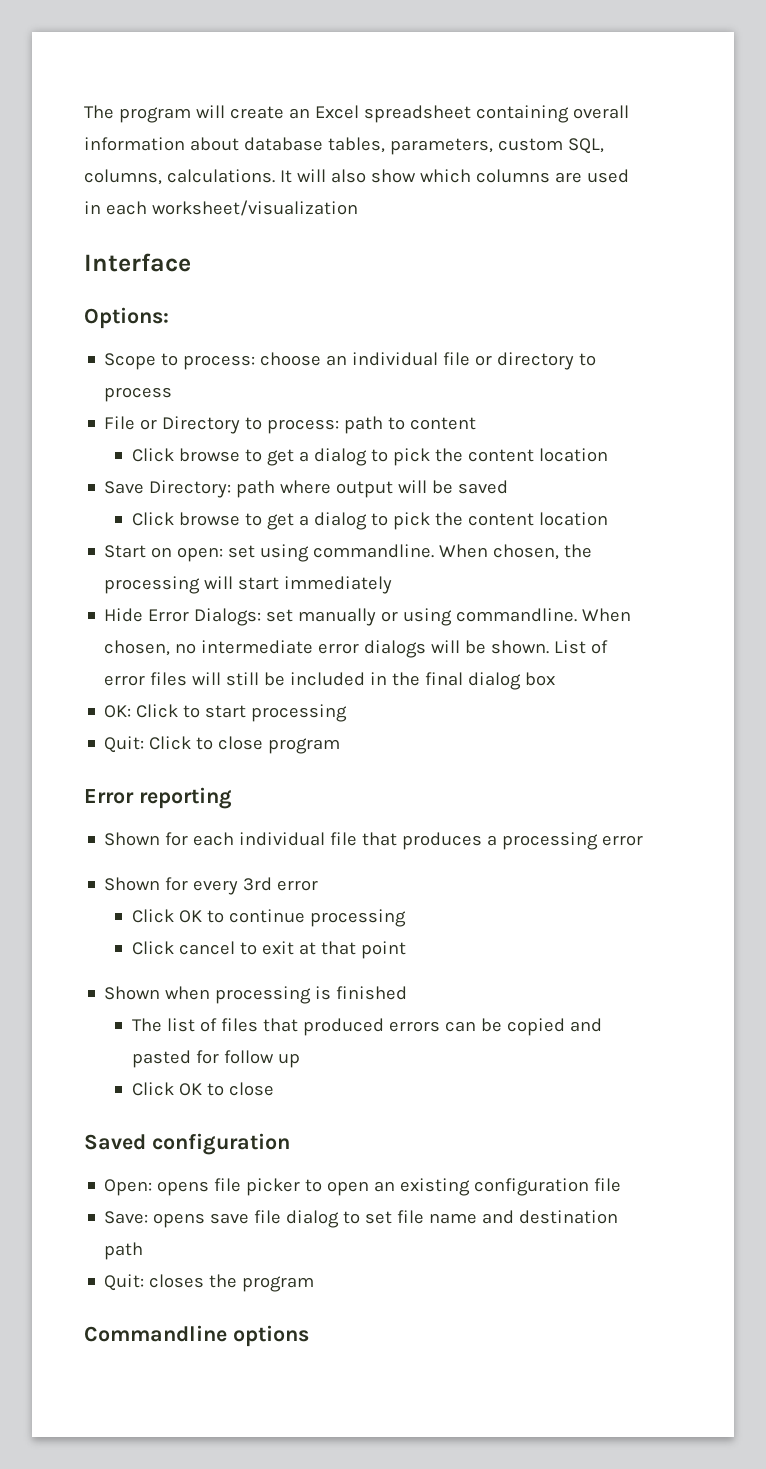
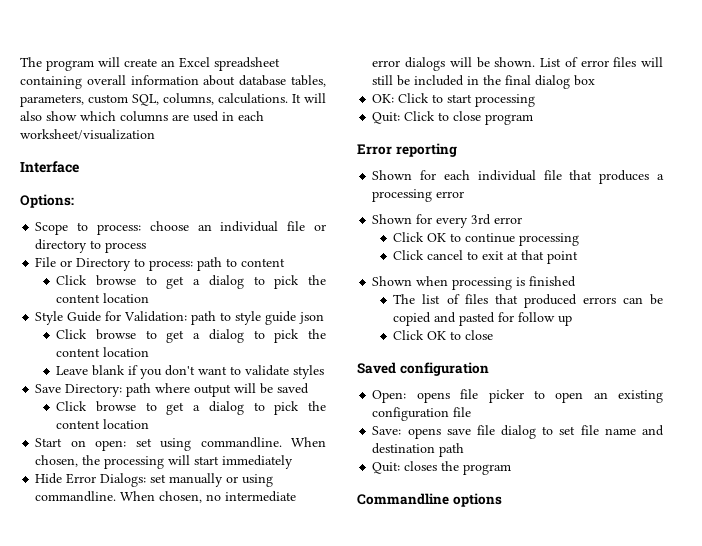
+ Style Guide for Validation: path to style guide json
+ Click browse to get a dialog to pick the content location
+ Leave blank if you don't want to validate styles

